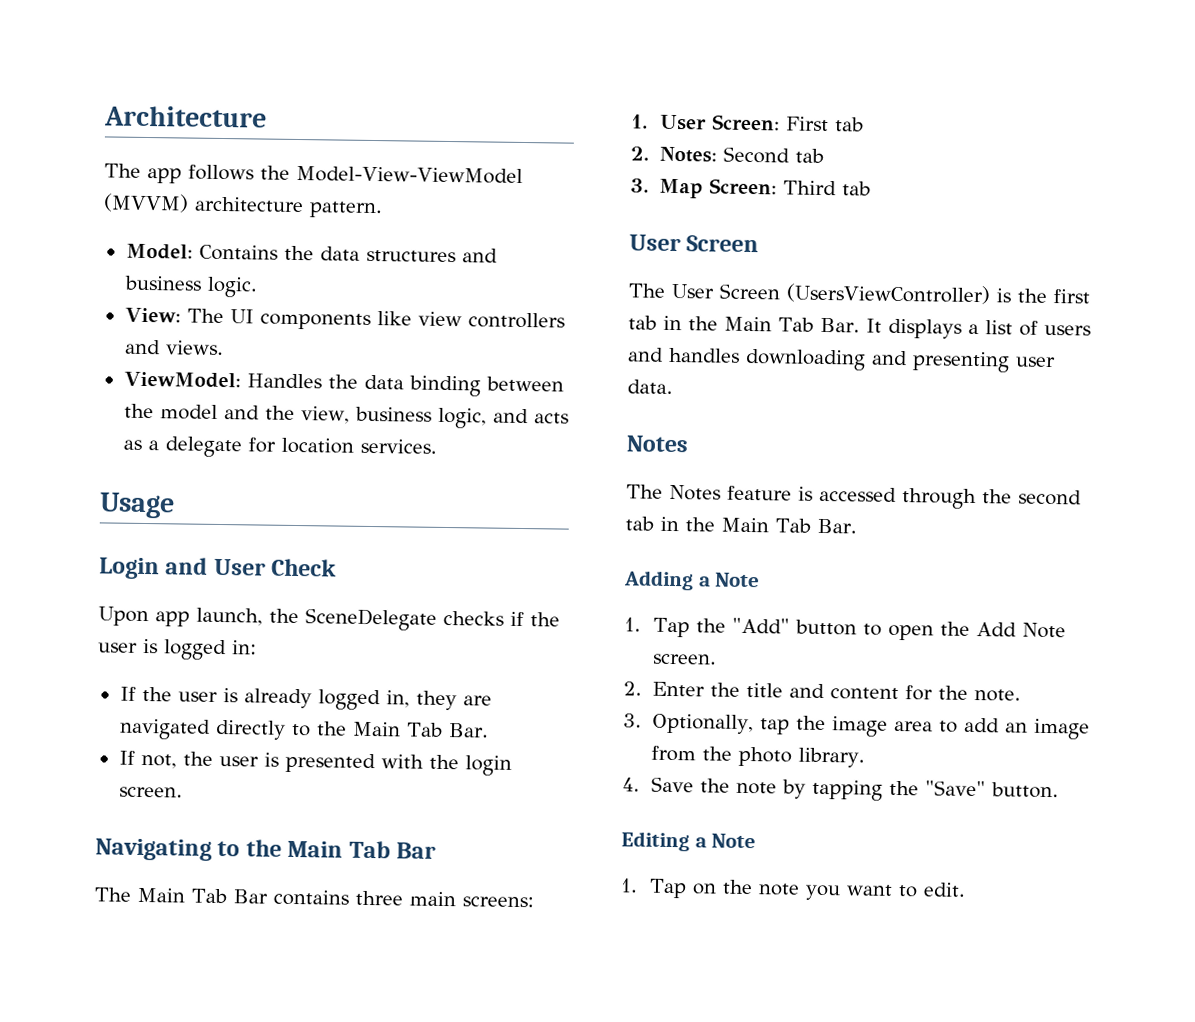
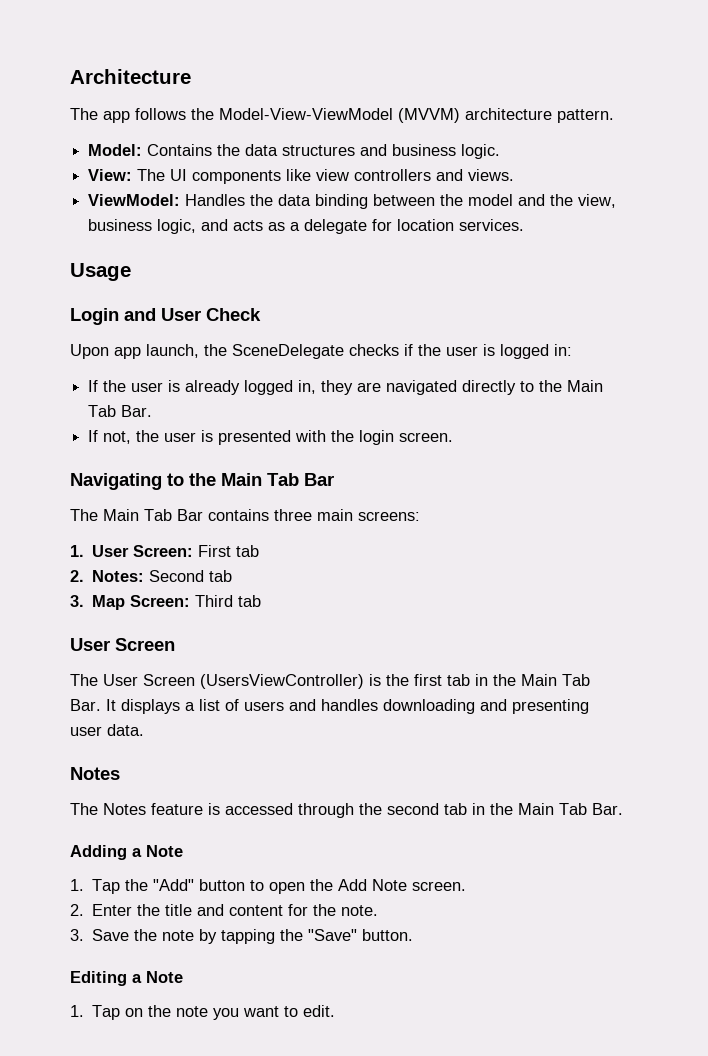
- 3. Optionally, tap the image area to add an image from the photo library.
- 4. Save the note by tapping the "Save" button.
+ 3. Save the note by tapping the "Save" button.

